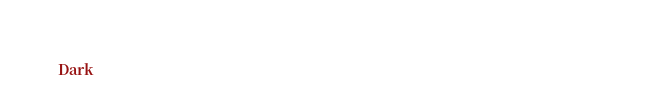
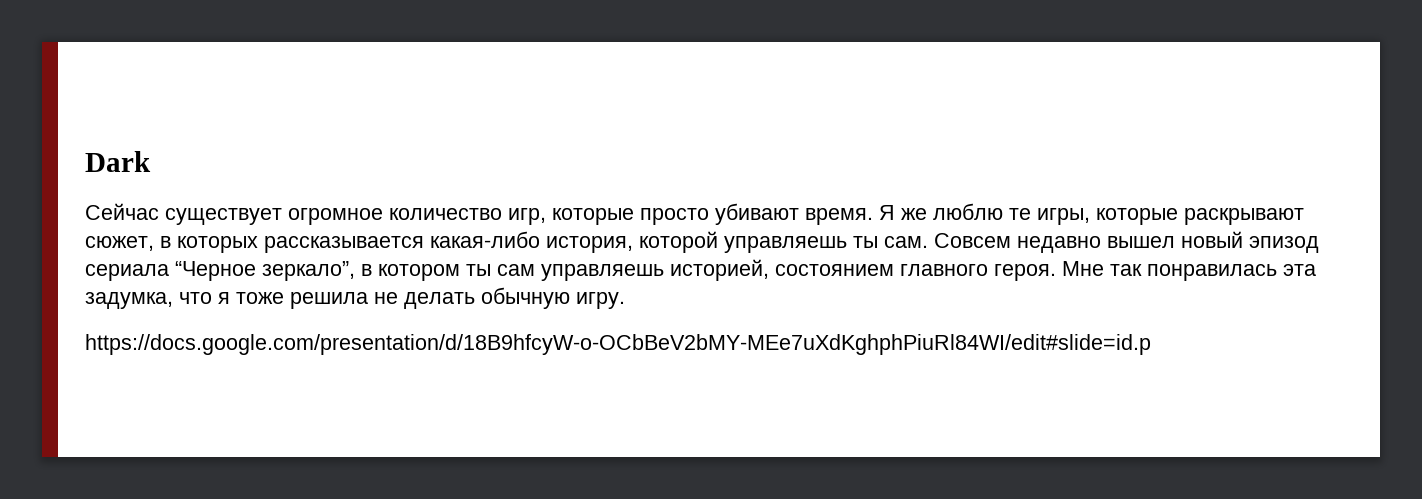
+ Сейчас существует огромное количество игр, которые просто убивают время. Я же люблю те игры, которые раскрывают сюжет, в которых рассказывается какая-либо история, которой управляешь ты сам. Совсем недавно вышел новый эпизод сериала “Черное зеркало”, в котором ты сам управляешь историей, состоянием главного героя. Мне так понравилась эта задумка, что я тоже решила не делать обычную игру.
+ https://docs.google.com/presentation/d/18B9hfcyW-o-OCbBeV2bMY-MEe7uXdKghphPiuRl84WI/edit#slide=id.p

